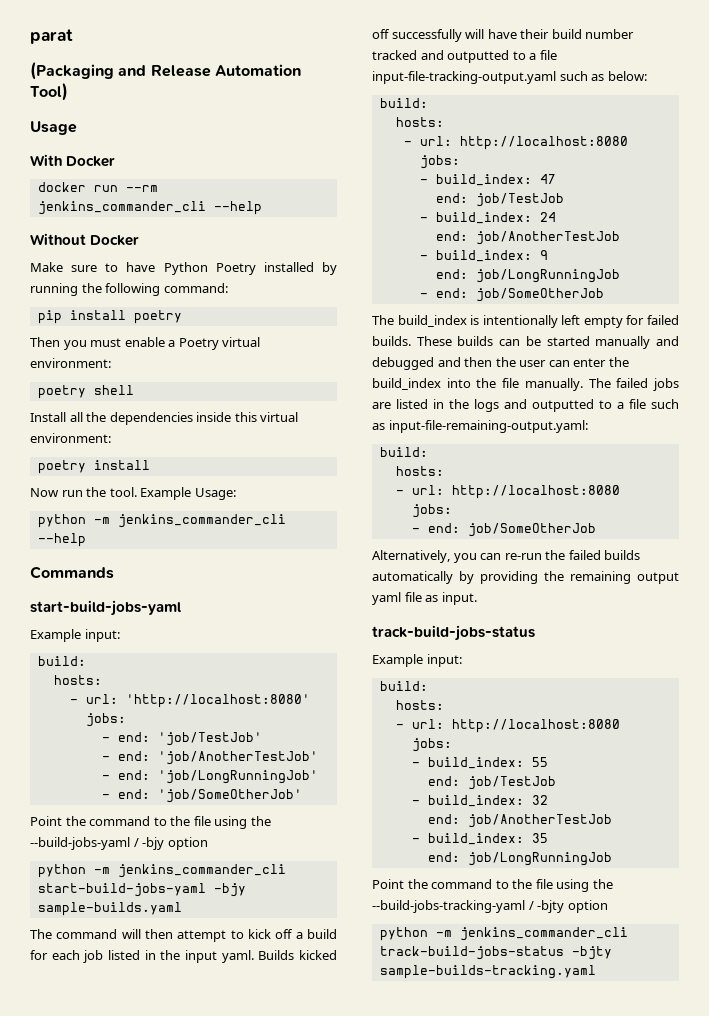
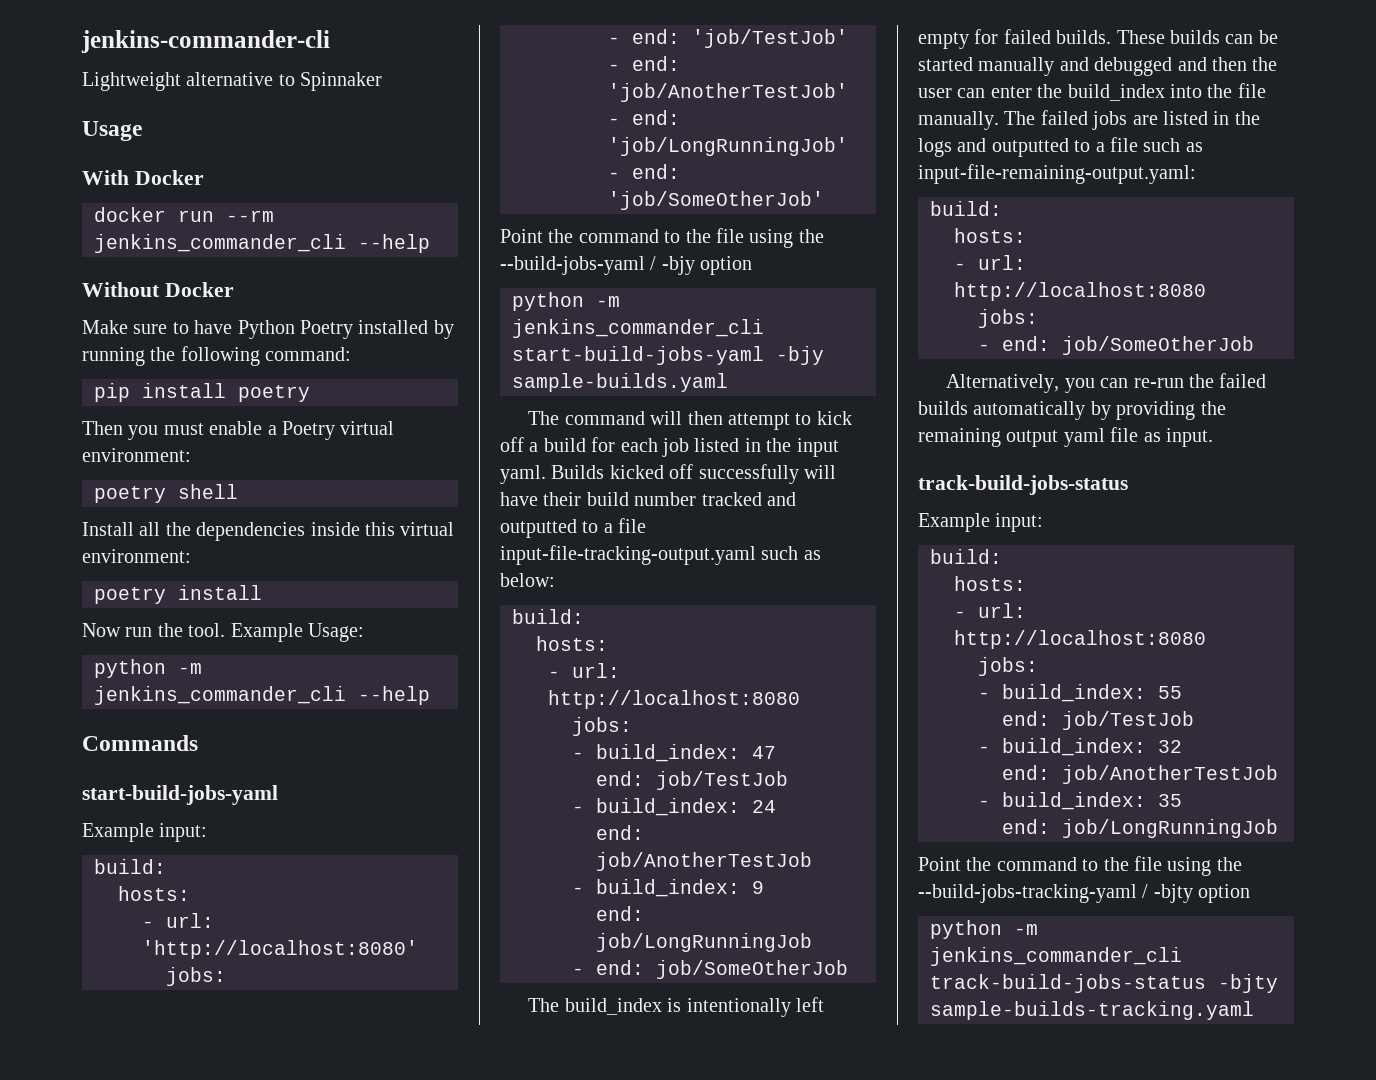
- parat
- (Packaging and Release Automation Tool)
+ jenkins-commander-cli
+ Lightweight alternative to Spinnaker

